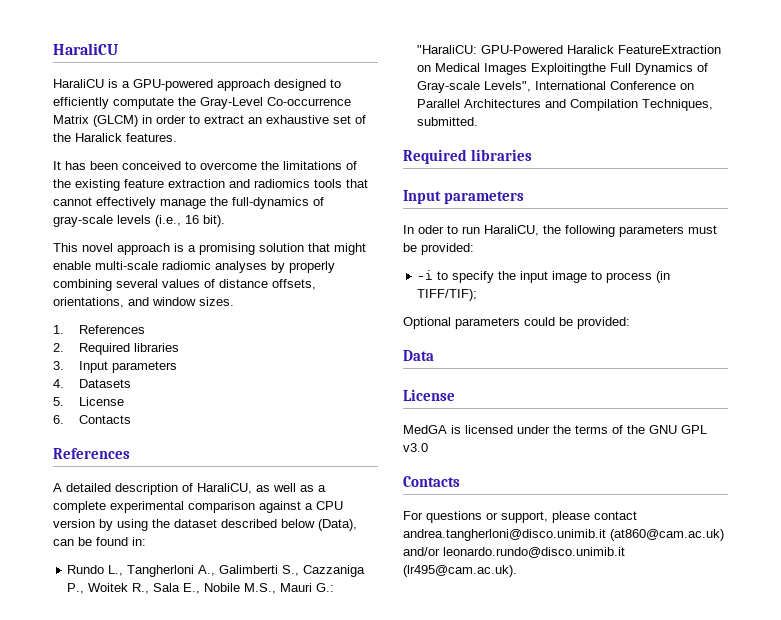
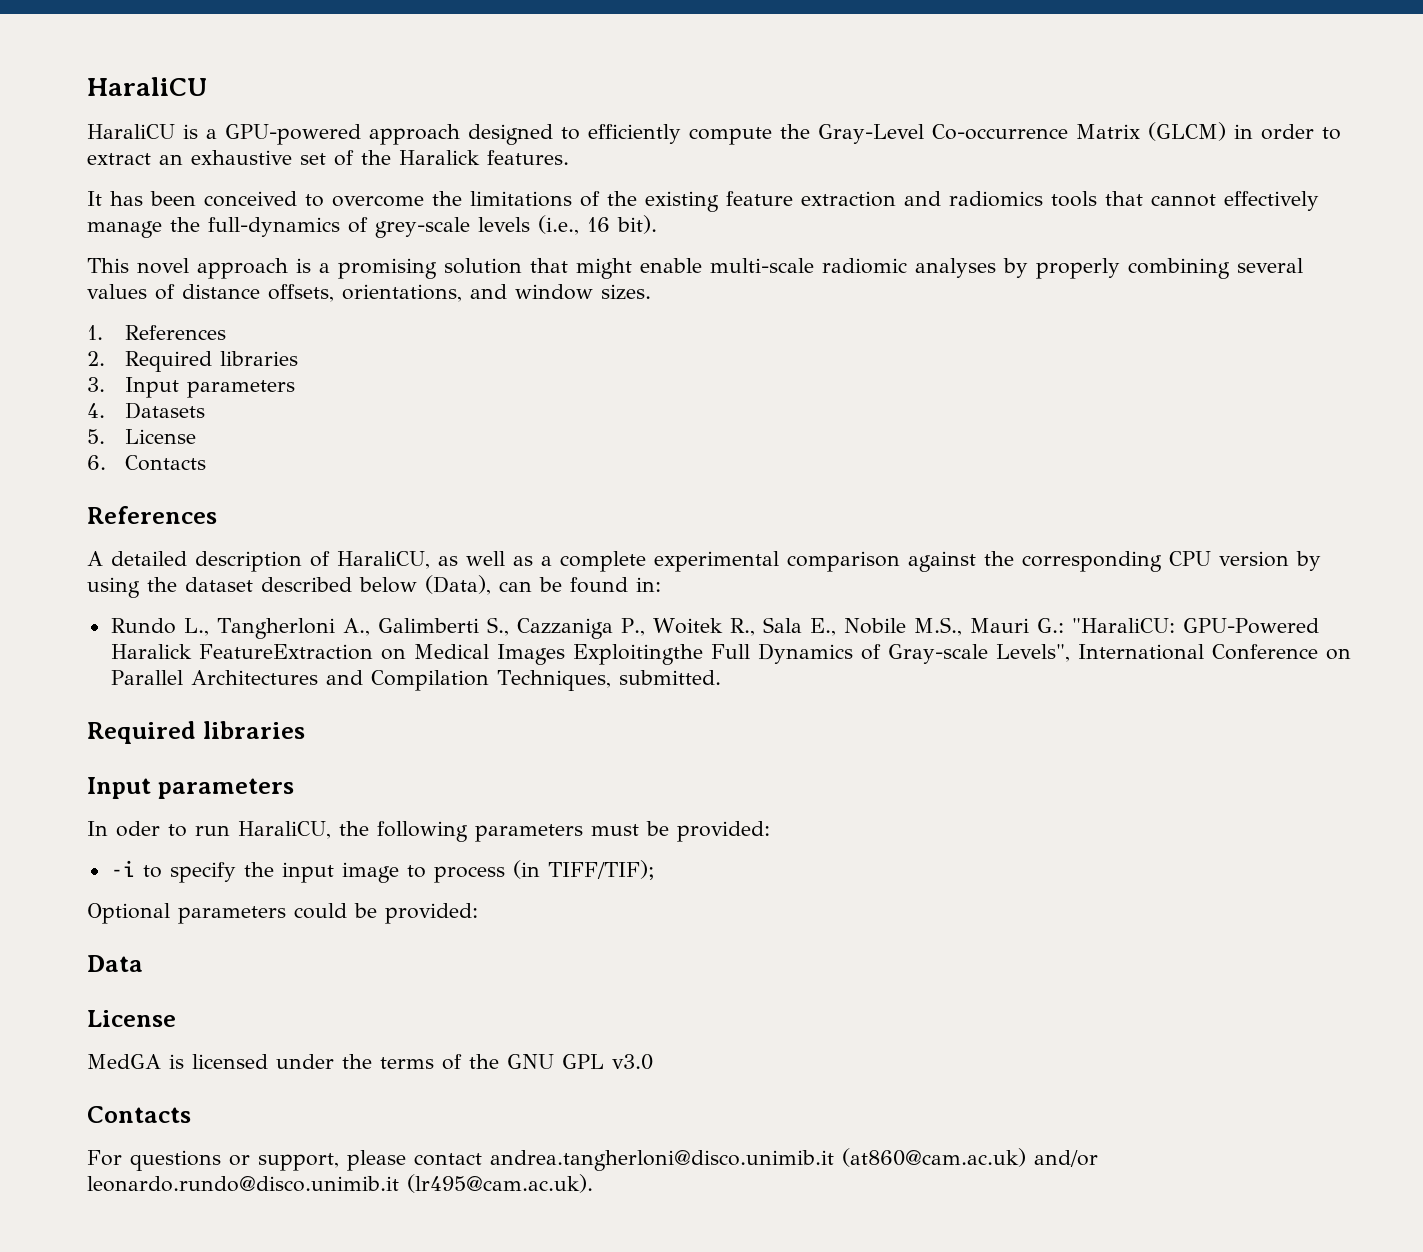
- HaraliCU is a GPU-powered approach designed to efficiently computate the Gray-Level Co-occurrence Matrix (GLCM) in order to extract an exhaustive set of the Haralick features.
+ HaraliCU is a GPU-powered approach designed to efficiently compute the Gray-Level Co-occurrence Matrix (GLCM) in order to extract an exhaustive set of the Haralick features.
- It has been conceived to overcome the limitations of the existing feature extraction and radiomics tools that cannot effectively manage the full-dynamics of gray-scale levels (i.e., 16 bit).
+ It has been conceived to overcome the limitations of the existing feature extraction and radiomics tools that cannot effectively manage the full-dynamics of grey-scale levels (i.e., 16 bit).
- A detailed description of HaraliCU, as well as a complete experimental comparison against a CPU version by using the dataset described below (Data), can be found in:
+ A detailed description of HaraliCU, as well as a complete experimental comparison against the corresponding CPU version by using the dataset described below (Data), can be found in:

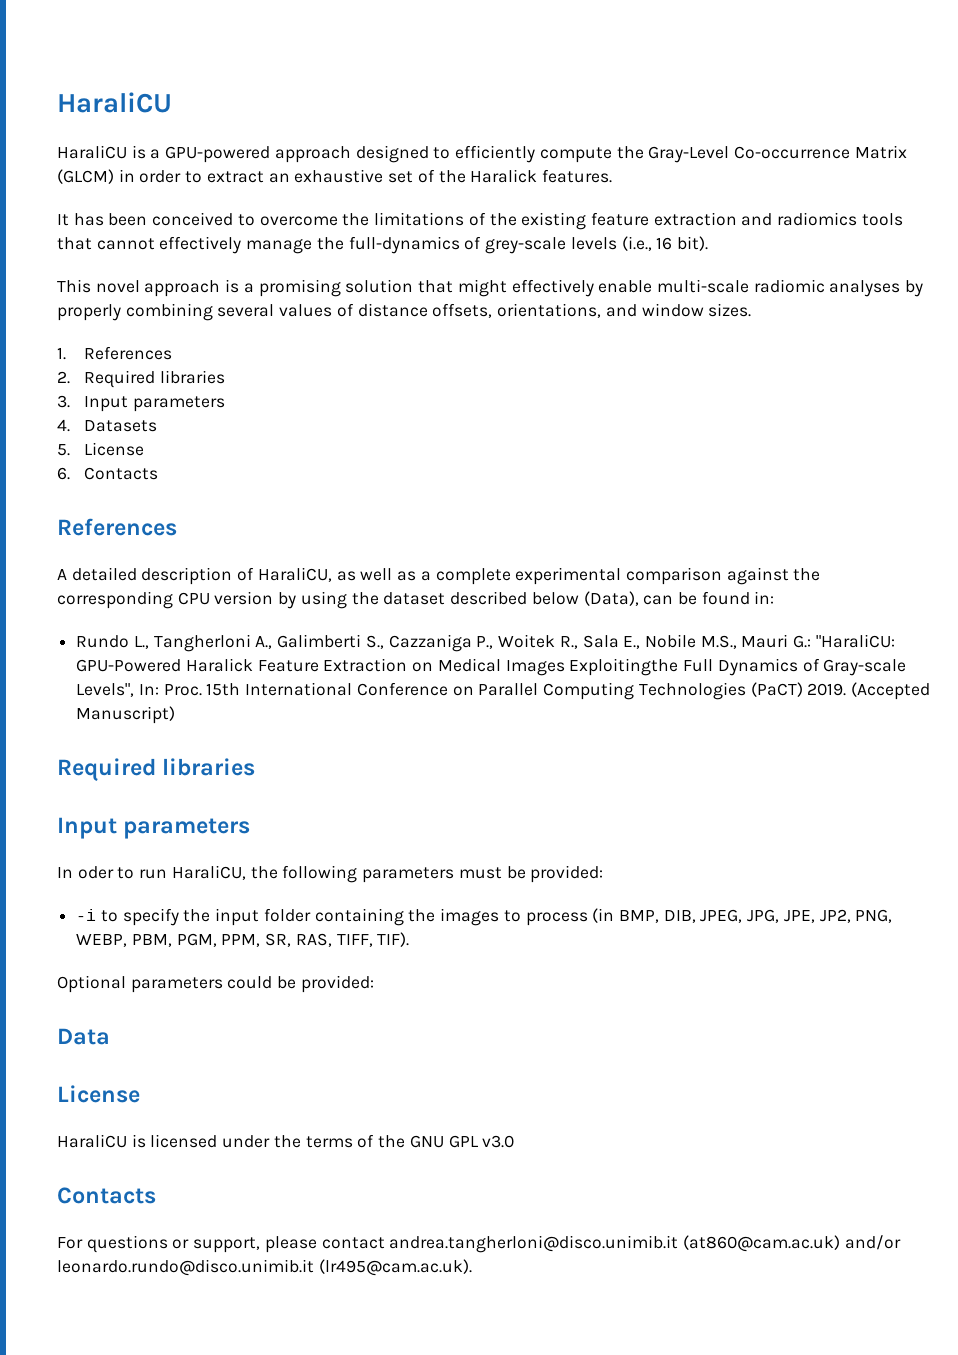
- This novel approach is a promising solution that might enable multi-scale radiomic analyses by properly combining several values of distance offsets, orientations, and window sizes.
+ This novel approach is a promising solution that might effectively enable multi-scale radiomic analyses by properly combining several values of distance offsets, orientations, and window sizes.
- Rundo L., Tangherloni A., Galimberti S., Cazzaniga P., Woitek R., Sala E., Nobile M.S., Mauri G.: "HaraliCU: GPU-Powered Haralick FeatureExtraction on Medical Images Exploitingthe Full Dynamics of Gray-scale Levels", International Conference on Parallel Architectures and Compilation Techniques, submitted.
+ Rundo L., Tangherloni A., Galimberti S., Cazzaniga P., Woitek R., Sala E., Nobile M.S., Mauri G.: "HaraliCU: GPU-Powered Haralick Feature Extraction on Medical Images Exploitingthe Full Dynamics of Gray-scale Levels", In: Proc. 15th International Conference on Parallel Computing Technologies (PaCT) 2019. (Accepted Manuscript)
- -i to specify the input image to process (in TIFF/TIF);
+ -i to specify the input folder containing the images to process (in BMP, DIB, JPEG, JPG, JPE, JP2, PNG, WEBP, PBM, PGM, PPM, SR, RAS, TIFF, TIF).
- MedGA is licensed under the terms of the GNU GPL v3.0
+ HaraliCU is licensed under the terms of the GNU GPL v3.0

